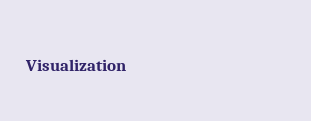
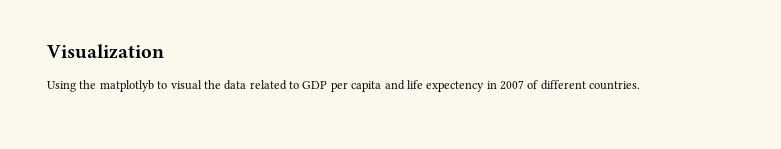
+ Using the matplotlyb to visual the data related to GDP per capita and life expectency in 2007 of different countries.

